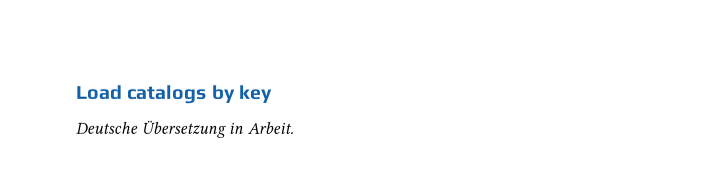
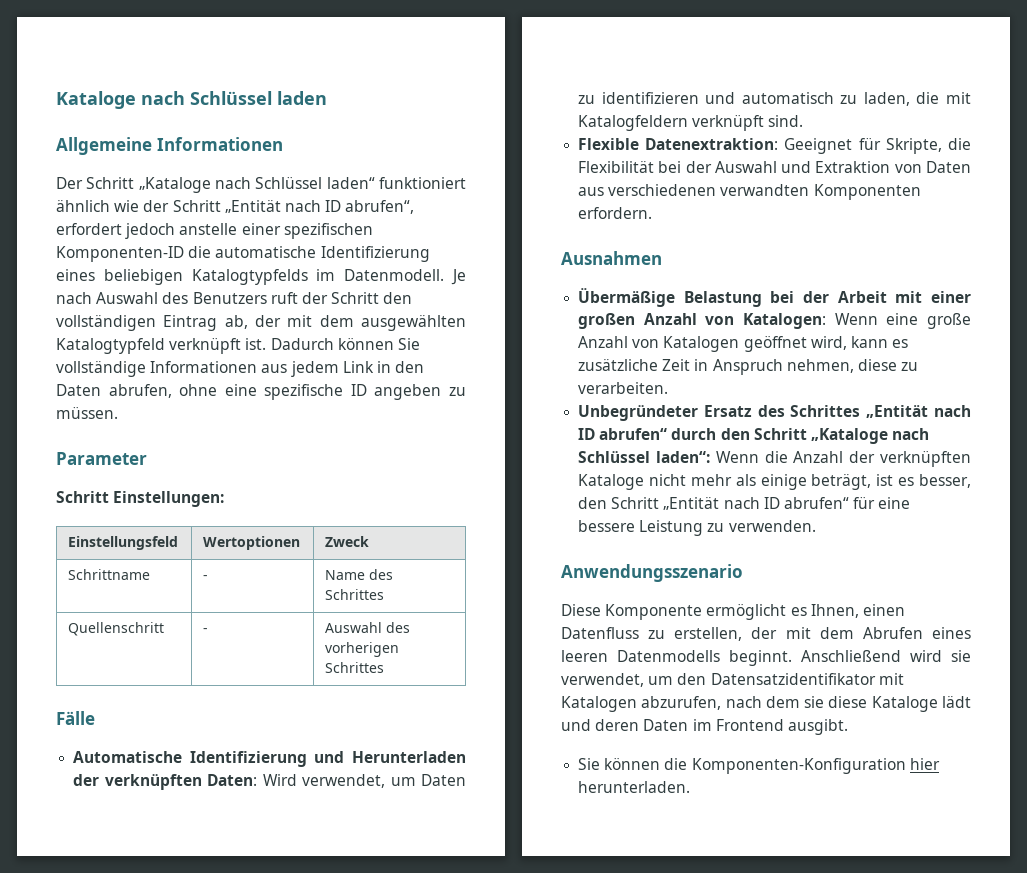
- Load catalogs by key
- Deutsche Übersetzung in Arbeit.
+ Kataloge nach Schlüssel laden
+ Allgemeine Informationen
+ Der Schritt „Kataloge nach Schlüssel laden“ funktioniert ähnlich wie der Schritt „Entität nach ID abrufen“, erfordert jedoch anstelle einer spezifischen Komponenten-ID die automatische Identifizierung eines beliebigen Katalogtypfelds im Datenmodell. Je nach Auswahl des Benutzers ruft der Schritt den vollständigen Eintrag ab, der mit dem ausgewählten Katalogtypfeld verknüpft ist. Dadurch können Sie vollständige Informationen aus jedem Link in den Daten abrufen, ohne eine spezifische ID angeben zu müssen.
+ Parameter
+ Schritt Einstellungen:
+ Einstellungsfeld | Wertoptionen | Zweck
+ Schrittname | - | Name des Schrittes
+ Quellenschritt | - | Auswahl des vorherigen Schrittes
+ Fälle
+ Automatische Identifizierung und Herunterladen der verknüpften Daten: Wird verwendet, um Daten zu identifizieren und automatisch zu laden, die mit Katalogfeldern verknüpft sind.
+ Flexible Datenextraktion: Geeignet für Skripte, die Flexibilität bei der Auswahl und Extraktion von Daten aus verschiedenen verwandten Komponenten erfordern.
+ Ausnahmen
+ Übermäßige Belastung bei der Arbeit mit einer großen Anzahl von Katalogen: Wenn eine große Anzahl von Katalogen geöffnet wird, kann es zusätzliche Zeit in Anspruch nehmen, diese zu verarbeiten.
+ Unbegründeter Ersatz des Schrittes „Entität nach ID abrufen“ durch den Schritt „Kataloge nach Schlüssel laden“: Wenn die Anzahl der verknüpften Kataloge nicht mehr als einige beträgt, ist es besser, den Schritt „Entität nach ID abrufen“ für eine bessere Leistung zu verwenden.
+ Anwendungsszenario
+ Diese Komponente ermöglicht es Ihnen, einen Datenfluss zu erstellen, der mit dem Abrufen eines leeren Datenmodells beginnt. Anschließend wird sie verwendet, um den Datensatzidentifikator mit Katalogen abzurufen, nach dem sie diese Kataloge lädt und deren Daten im Frontend ausgibt.
+ Sie können die Komponenten-Konfiguration hier herunterladen.

